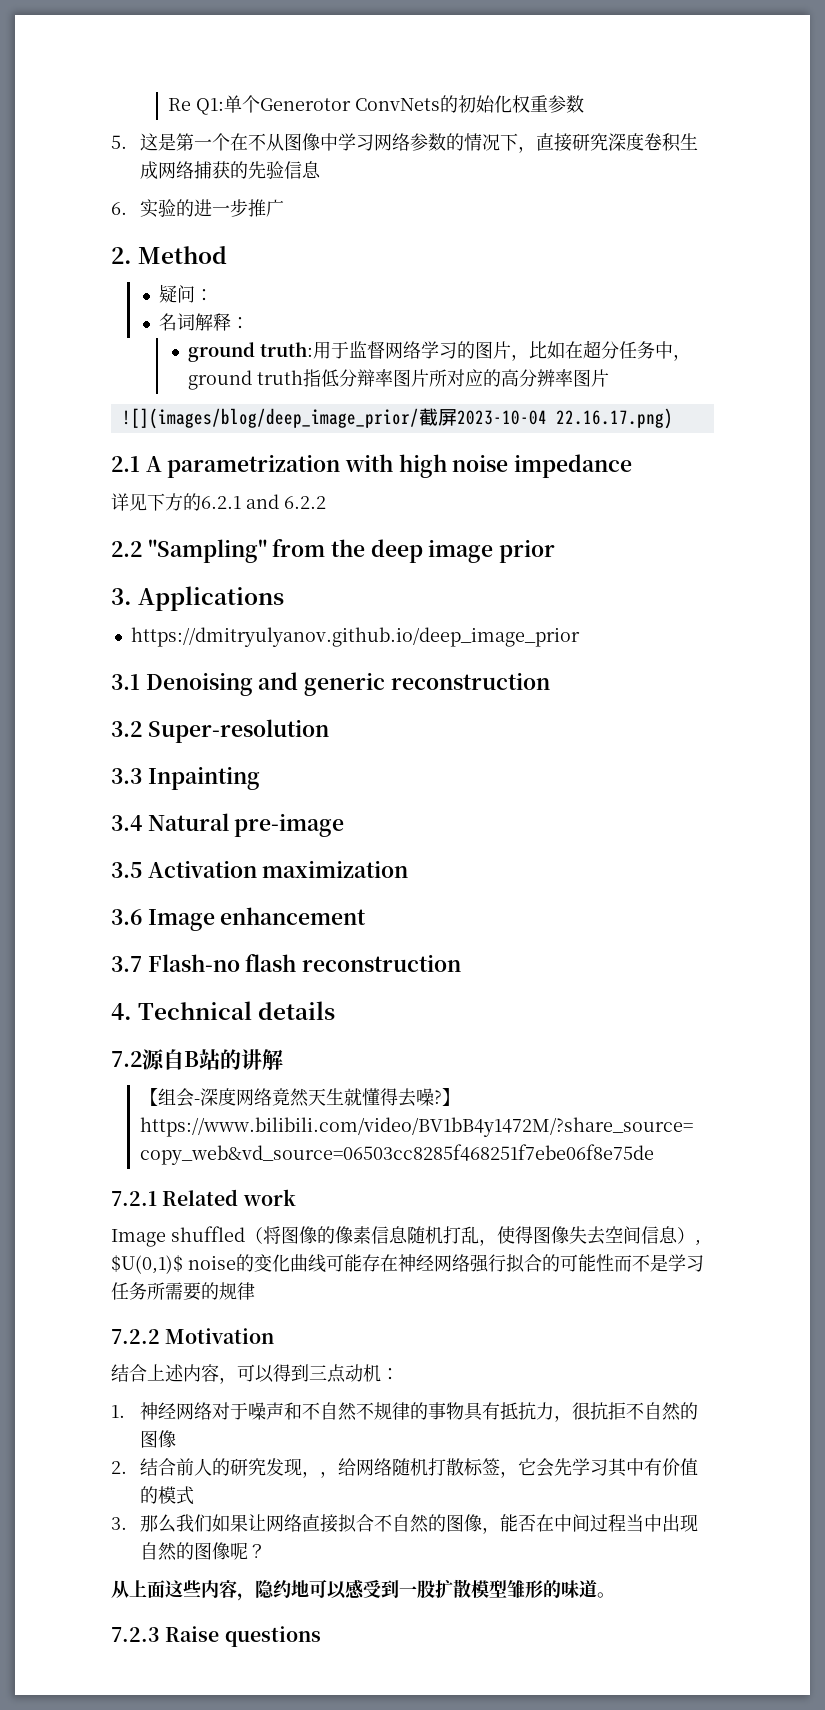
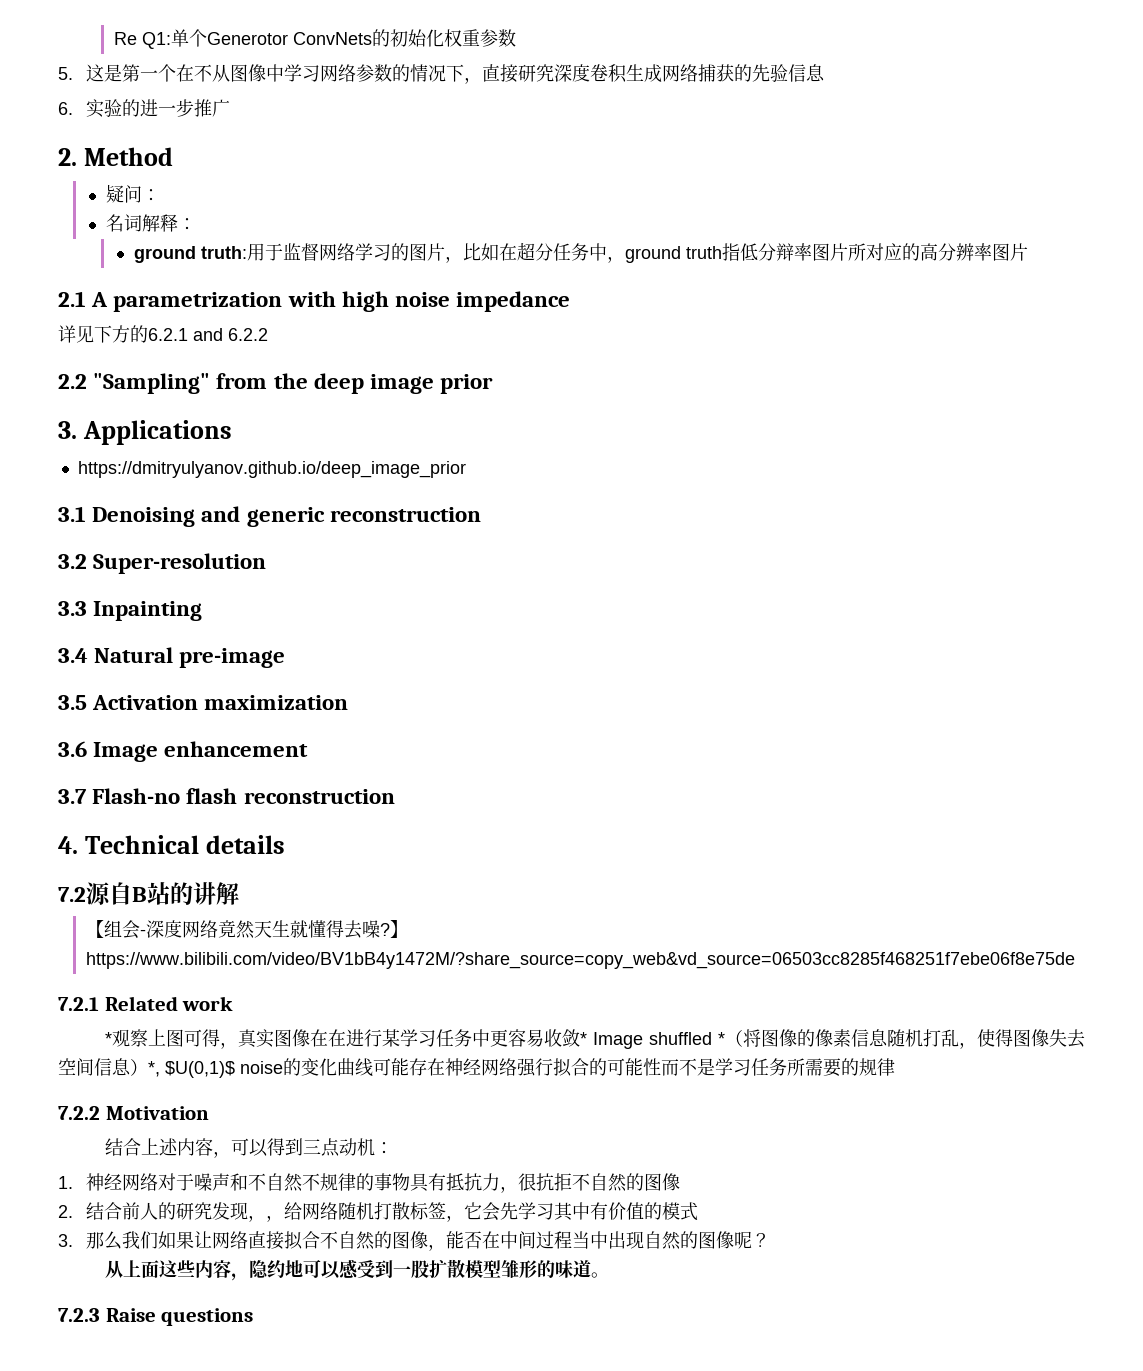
- ![](images/blog/deep_image_prior/截屏2023-10-04 22.16.17.png)
- Image shuffled（将图像的像素信息随机打乱，使得图像失去空间信息）, $U(0,1)$ noise的变化曲线可能存在神经网络强行拟合的可能性而不是学习任务所需要的规律
+ *观察上图可得，真实图像在在进行某学习任务中更容易收敛* Image shuffled *（将图像的像素信息随机打乱，使得图像失去空间信息）*, $U(0,1)$ noise的变化曲线可能存在神经网络强行拟合的可能性而不是学习任务所需要的规律

